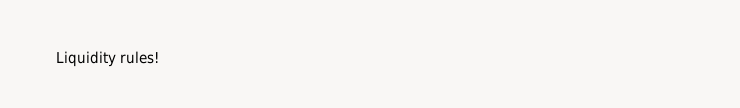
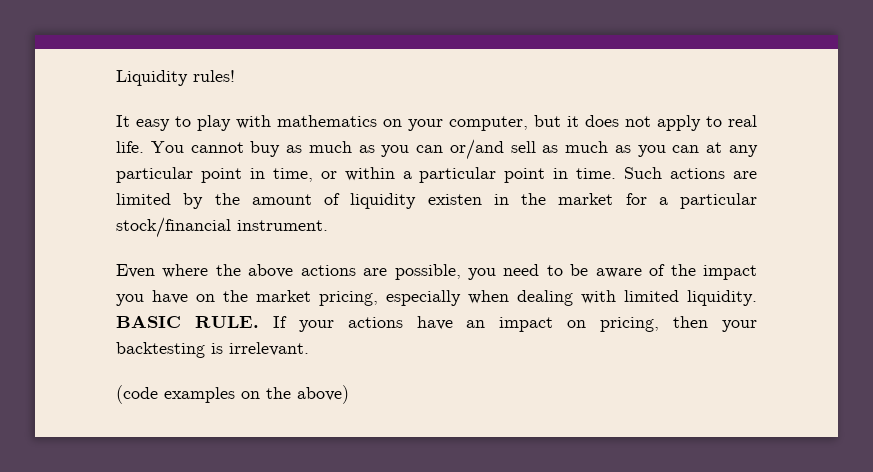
+ It easy to play with mathematics on your computer, but it does not apply to real life. You cannot buy as much as you can or/and sell as much as you can at any particular point in time, or within a particular point in time. Such actions are limited by the amount of liquidity existen in the market for a particular stock/financial instrument.
+ Even where the above actions are possible, you need to be aware of the impact you have on the market pricing, especially when dealing with limited liquidity. BASIC RULE. If your actions have an impact on pricing, then your backtesting is irrelevant.
+ (code examples on the above)

